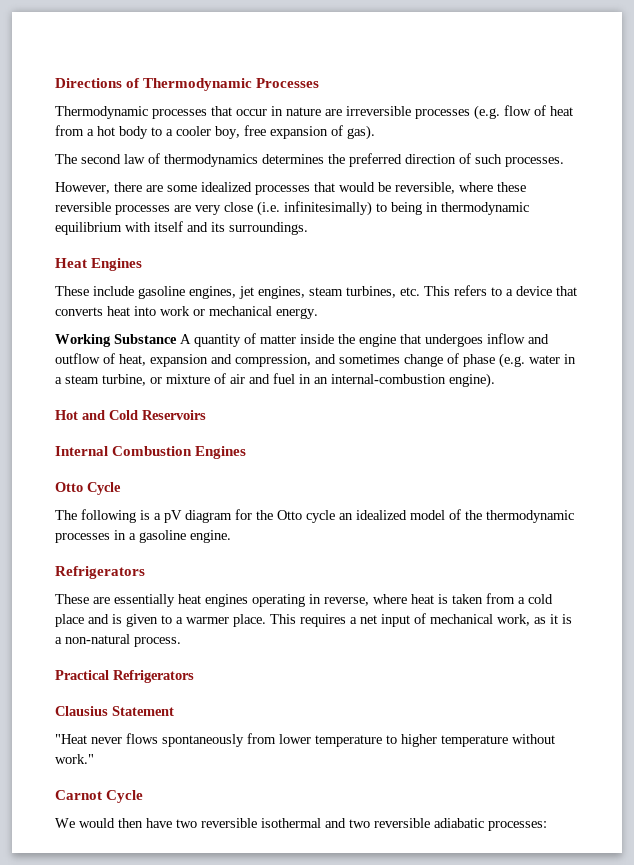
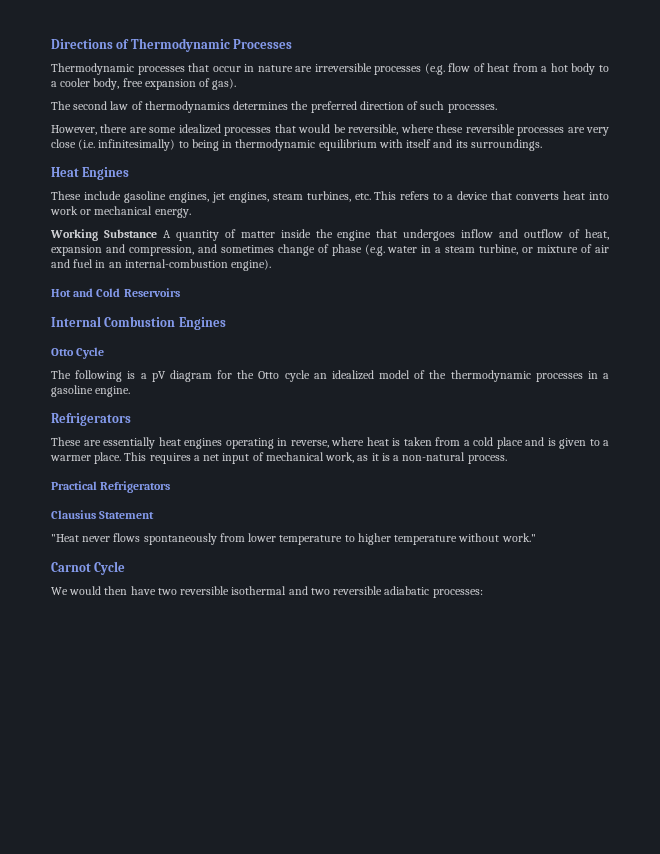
- Thermodynamic processes that occur in nature are irreversible processes (e.g. flow of heat from a hot body to a cooler boy, free expansion of gas).
+ Thermodynamic processes that occur in nature are irreversible processes (e.g. flow of heat from a hot body to a cooler body, free expansion of gas).

